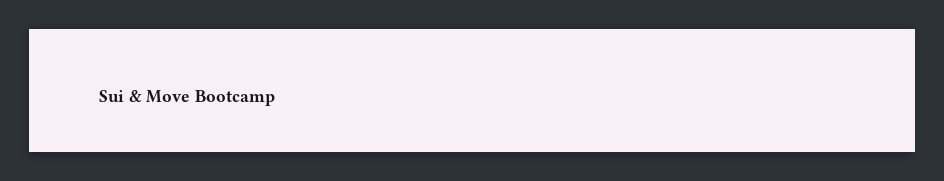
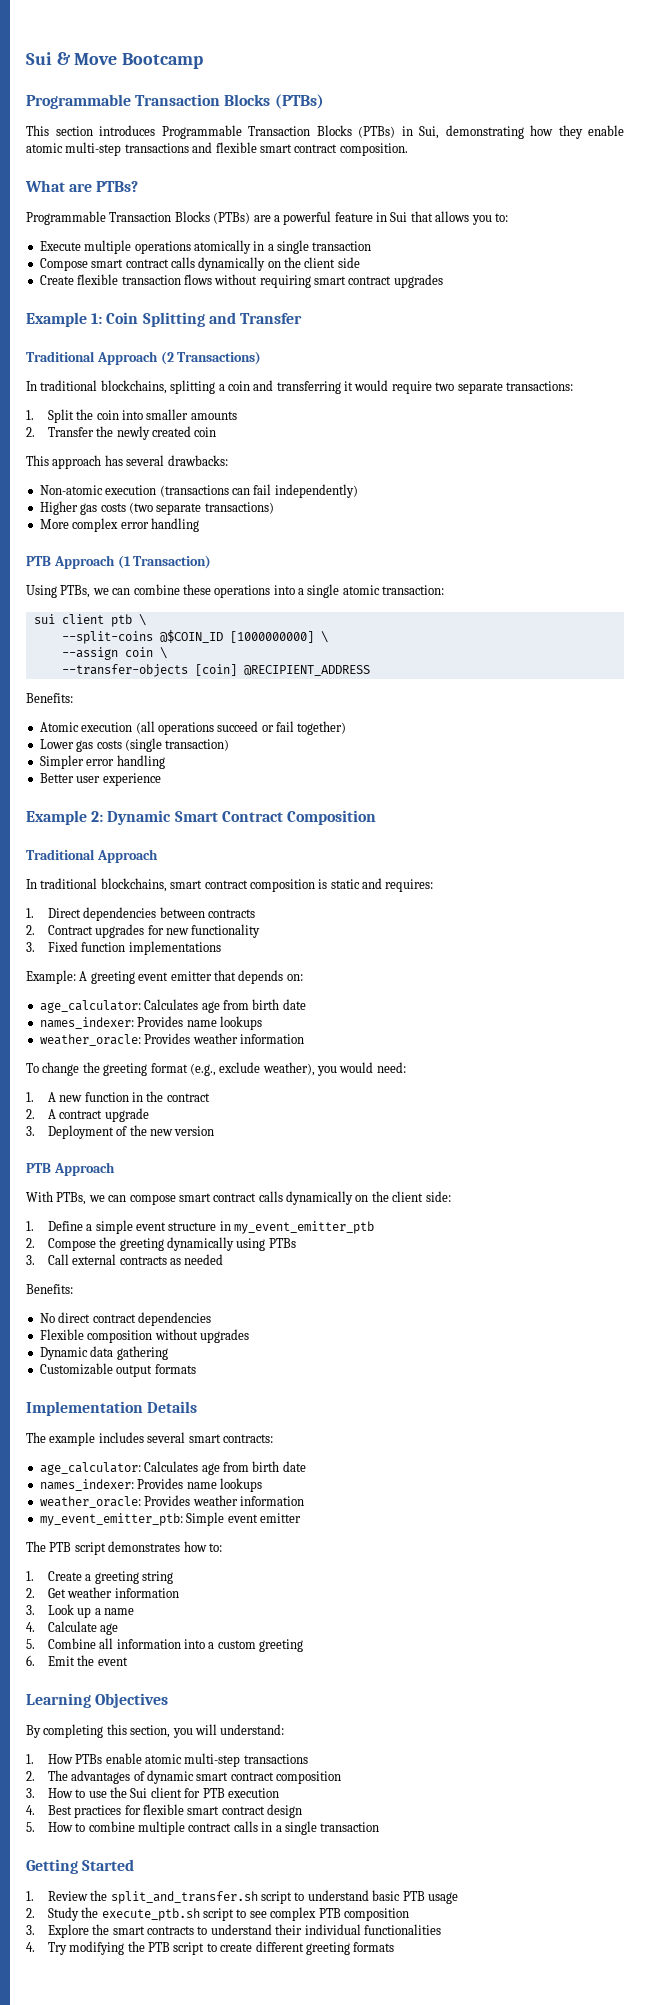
  Sui & Move Bootcamp
+ Programmable Transaction Blocks (PTBs)
+ This section introduces Programmable Transaction Blocks (PTBs) in Sui, demonstrating how they enable atomic multi-step transactions and flexible smart contract composition.
+ What are PTBs?
+ Programmable Transaction Blocks (PTBs) are a powerful feature in Sui that allows you to:
+ Execute multiple operations atomically in a single transaction
+ Compose smart contract calls dynamically on the client side
+ Create flexible transaction flows without requiring smart contract upgrades
+ Example 1: Coin Splitting and Transfer
+ Traditional Approach (2 Transactions)
+ In traditional blockchains, splitting a coin and transferring it would require two separate transactions:
+ 1. Split the coin into smaller amounts
+ 2. Transfer the newly created coin
+ This approach has several drawbacks:
+ Non-atomic execution (transactions can fail independently)
+ Higher gas costs (two separate transactions)
+ More complex error handling
+ PTB Approach (1 Transaction)
+ Using PTBs, we can combine these operations into a single atomic transaction:
+ sui client ptb \
+ --split-coins @$COIN_ID [1000000000] \
+ --assign coin \
+ --transfer-objects [coin] @RECIPIENT_ADDRESS
+ Benefits:
+ Atomic execution (all operations succeed or fail together)
+ Lower gas costs (single transaction)
+ Simpler error handling
+ Better user experience
+ Example 2: Dynamic Smart Contract Composition
+ Traditional Approach
+ In traditional blockchains, smart contract composition is static and requires:
+ 1. Direct dependencies between contracts
+ 2. Contract upgrades for new functionality
+ 3. Fixed function implementations
+ Example: A greeting event emitter that depends on:
+ age_calculator: Calculates age from birth date
+ names_indexer: Provides name lookups
+ weather_oracle: Provides weather information
+ To change the greeting format (e.g., exclude weather), you would need:
+ 1. A new function in the contract
+ 2. A contract upgrade
+ 3. Deployment of the new version
+ PTB Approach
+ With PTBs, we can compose smart contract calls dynamically on the client side:
+ 1. Define a simple event structure in my_event_emitter_ptb
+ 2. Compose the greeting dynamically using PTBs
+ 3. Call external contracts as needed
+ Benefits:
+ No direct contract dependencies
+ Flexible composition without upgrades
+ Dynamic data gathering
+ Customizable output formats
+ Implementation Details
+ The example includes several smart contracts:
+ age_calculator: Calculates age from birth date
+ names_indexer: Provides name lookups
+ weather_oracle: Provides weather information
+ my_event_emitter_ptb: Simple event emitter
+ The PTB script demonstrates how to:
+ 1. Create a greeting string
+ 2. Get weather information
+ 3. Look up a name
+ 4. Calculate age
+ 5. Combine all information into a custom greeting
+ 6. Emit the event
+ Learning Objectives
+ By completing this section, you will understand:
+ 1. How PTBs enable atomic multi-step transactions
+ 2. The advantages of dynamic smart contract composition
+ 3. How to use the Sui client for PTB execution
+ 4. Best practices for flexible smart contract design
+ 5. How to combine multiple contract calls in a single transaction
+ Getting Started
+ 1. Review the split_and_transfer.sh script to understand basic PTB usage
+ 2. Study the execute_ptb.sh script to see complex PTB composition
+ 3. Explore the smart contracts to understand their individual functionalities
+ 4. Try modifying the PTB script to create different greeting formats

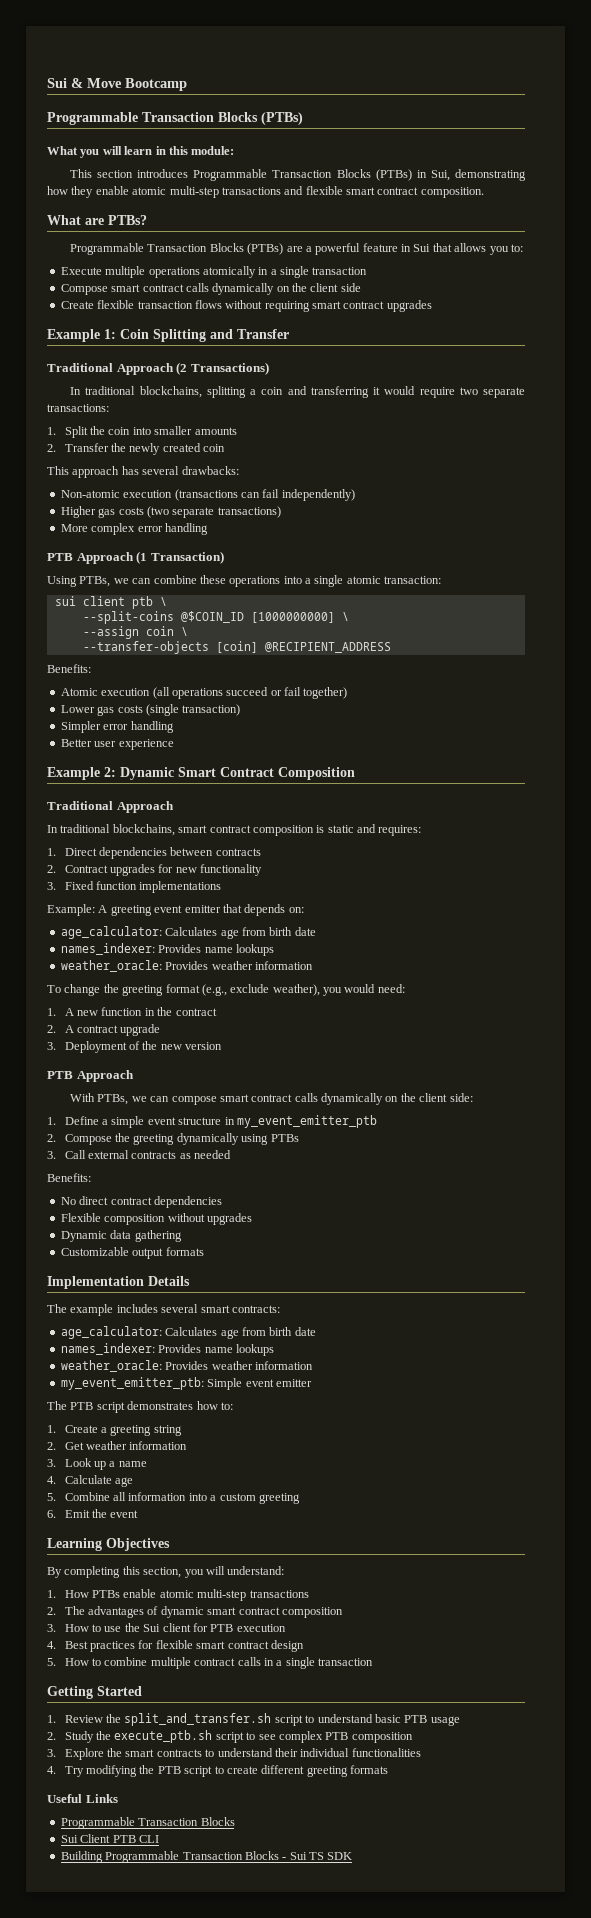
+ What you will learn in this module:
+ Useful Links
+ Programmable Transaction Blocks
+ Sui Client PTB CLI
+ Building Programmable Transaction Blocks - Sui TS SDK

